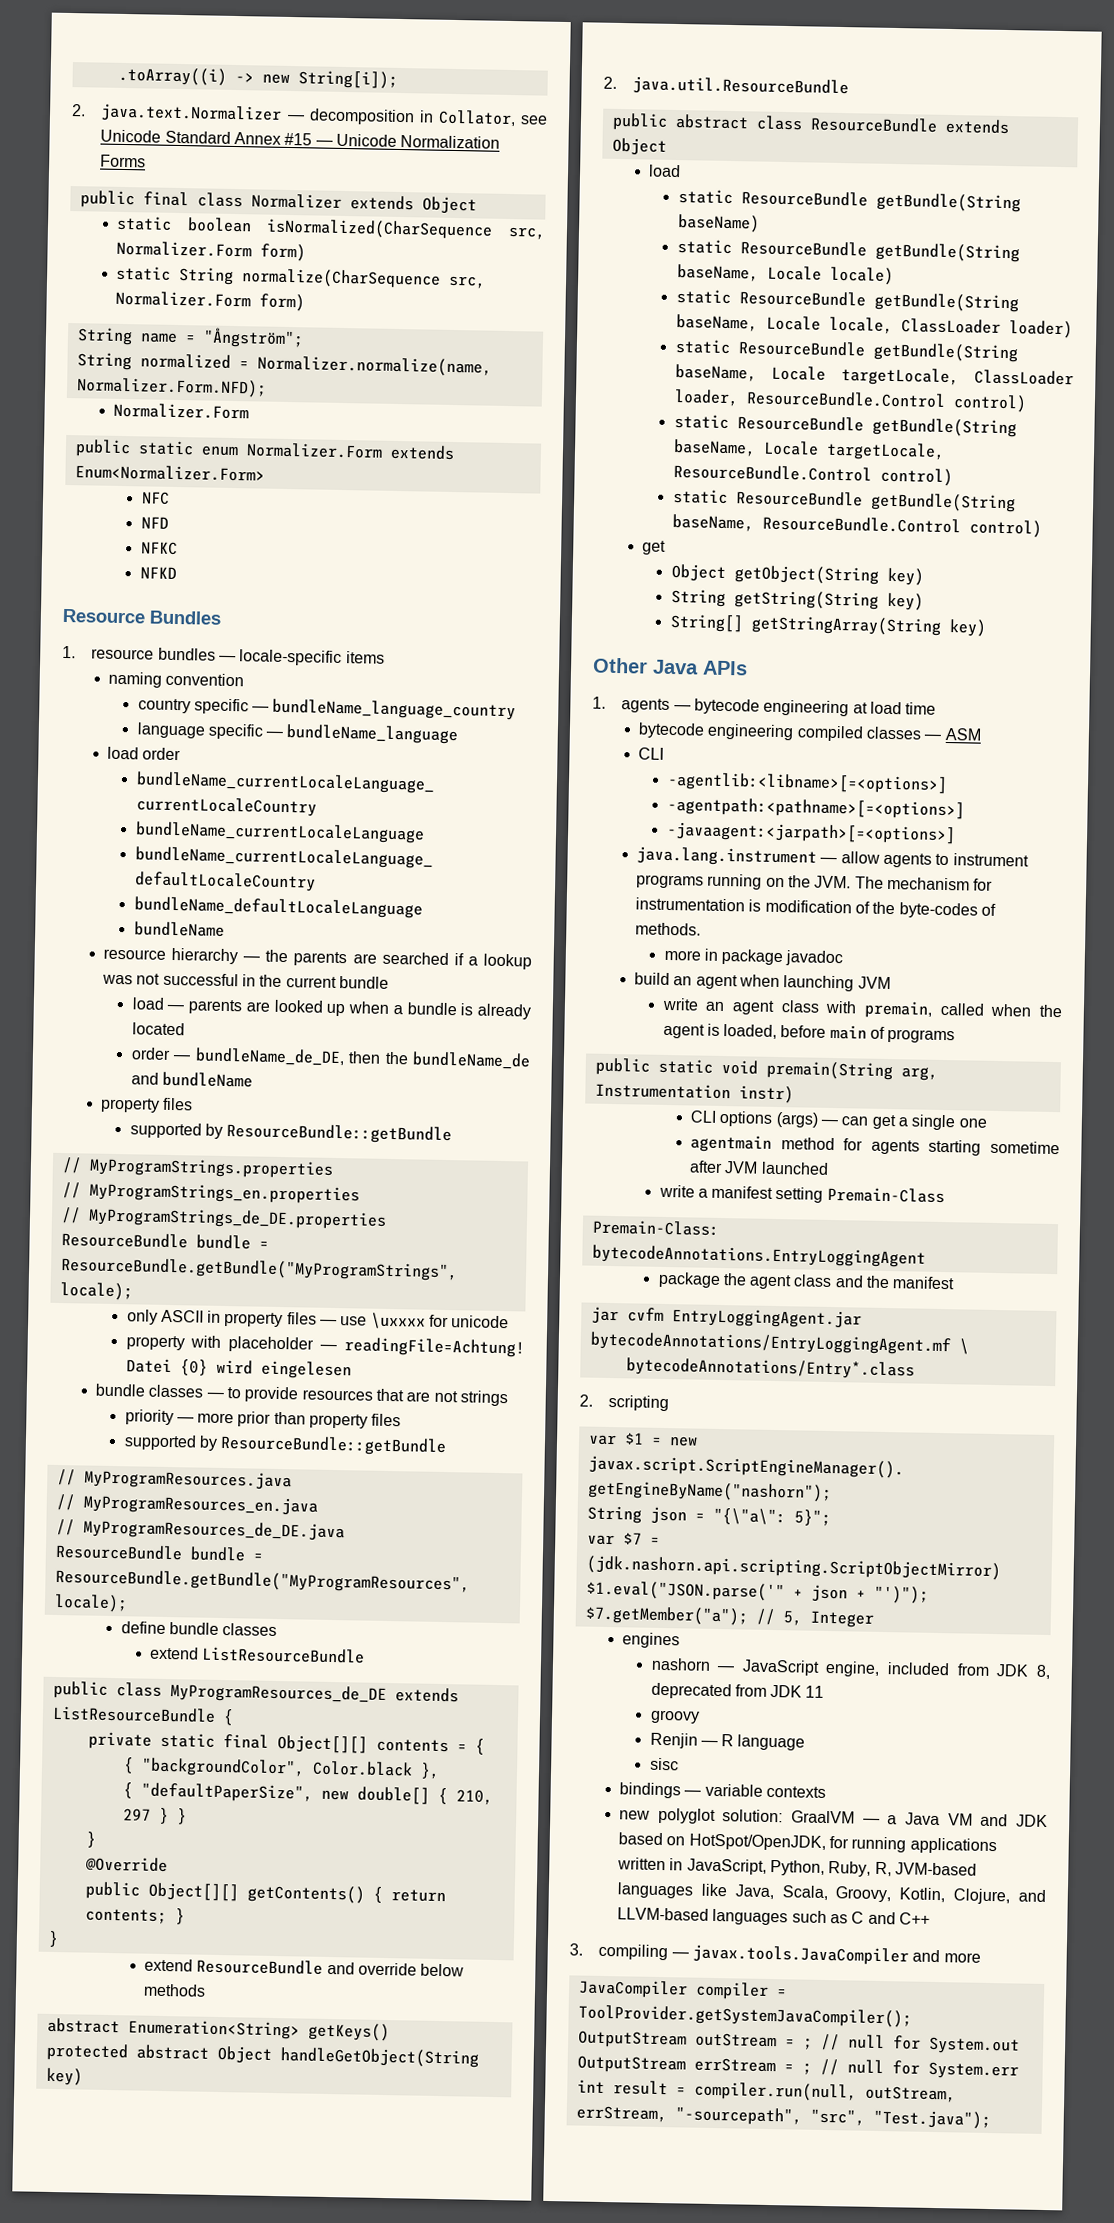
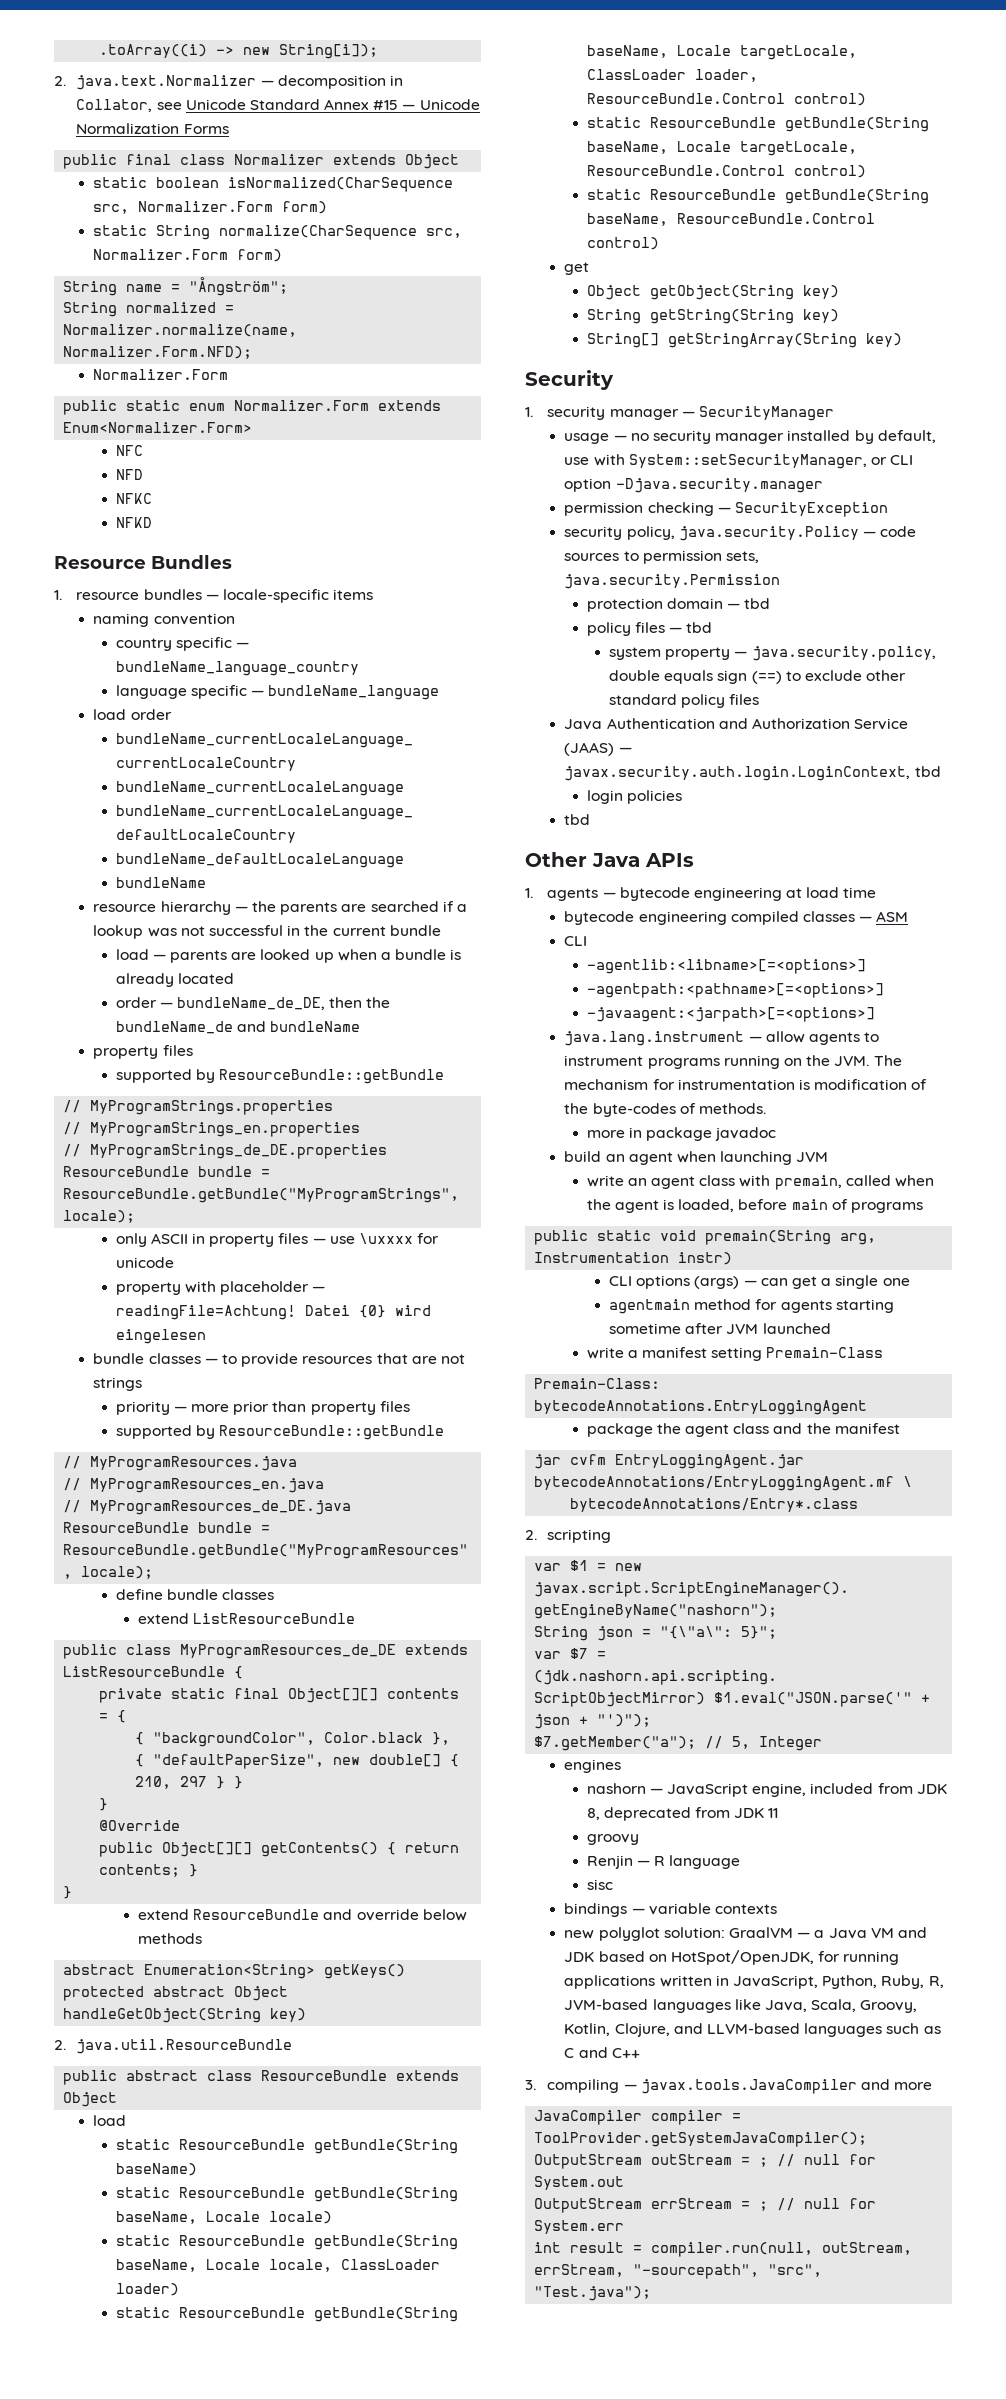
+ Security
+ 1. security manager — SecurityManager
+ usage — no security manager installed by default, use with System::setSecurityManager, or CLI option -Djava.security.manager
+ permission checking — SecurityException
+ security policy, java.security.Policy — code sources to permission sets, java.security.Permission
+ protection domain — tbd
+ policy files — tbd
+ system property — java.security.policy, double equals sign (==) to exclude other standard policy files
+ Java Authentication and Authorization Service (JAAS) — javax.security.auth.login.LoginContext, tbd
+ login policies
+ tbd

